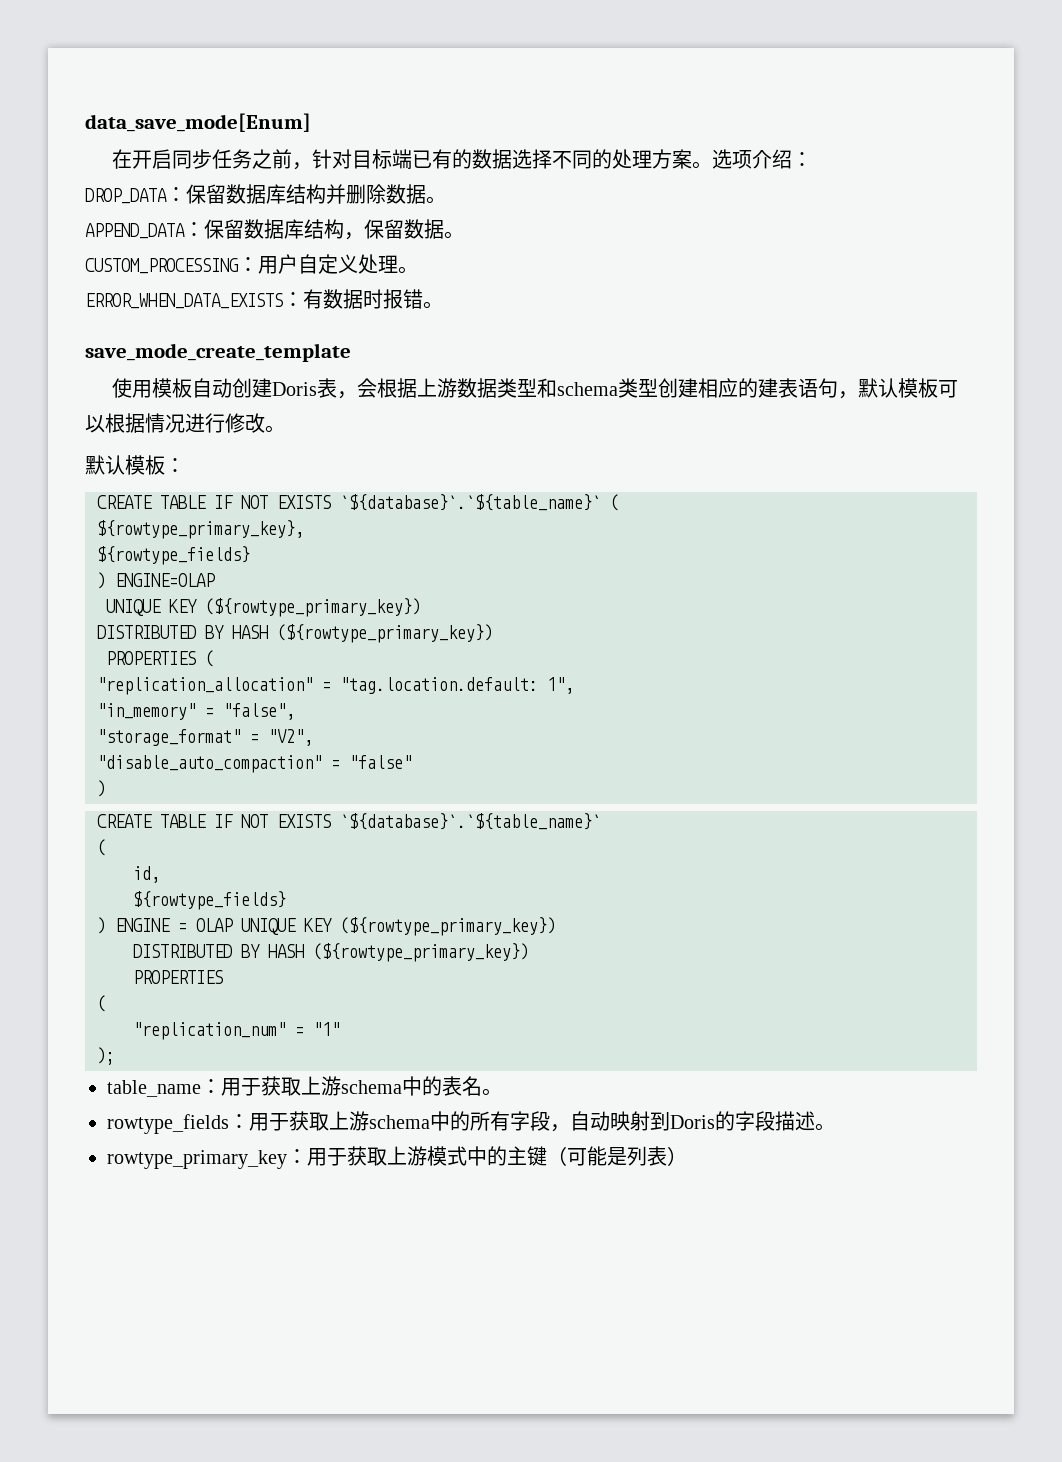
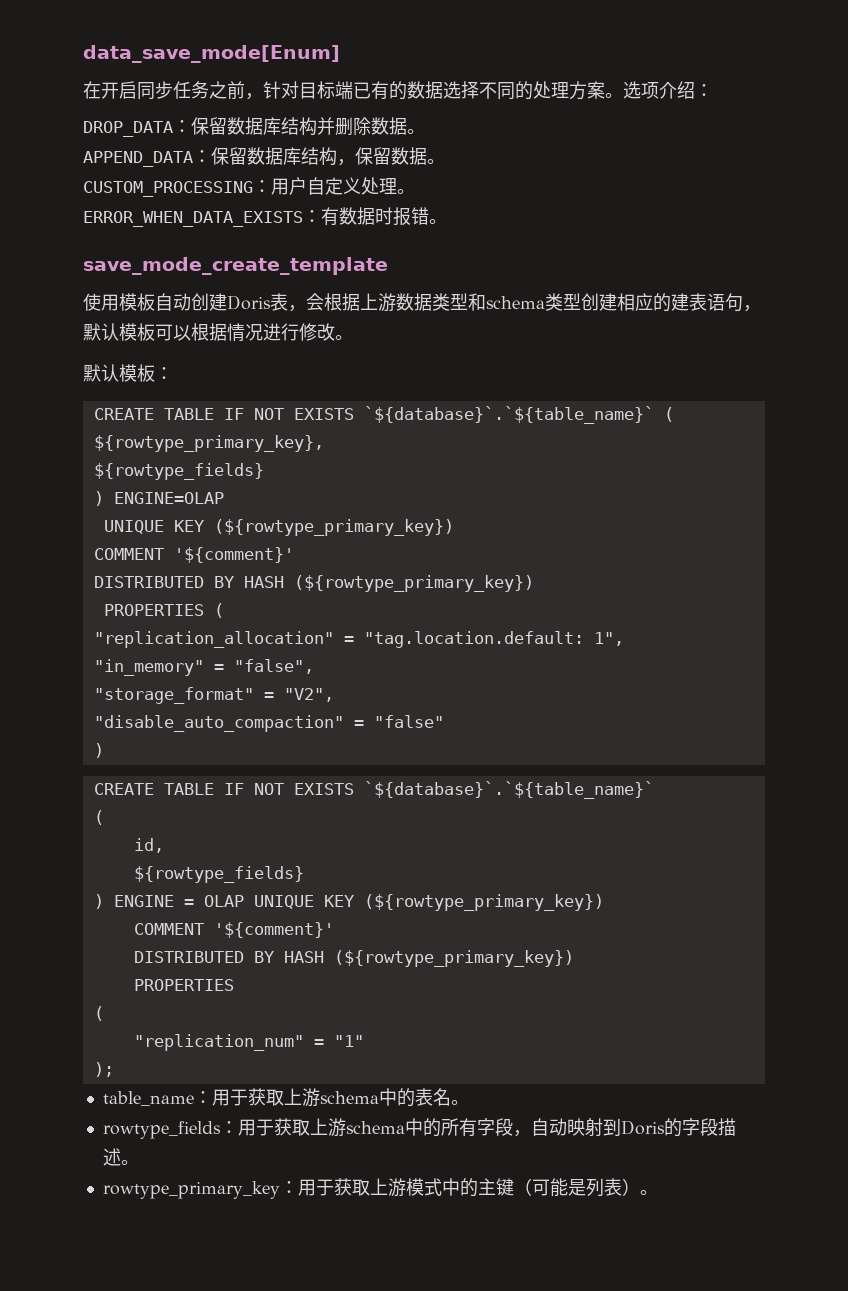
  ) ENGINE=OLAP
  UNIQUE KEY (${rowtype_primary_key})
+ COMMENT '${comment}'
  ) ENGINE = OLAP UNIQUE KEY (${rowtype_primary_key})
+ COMMENT '${comment}'
- rowtype_primary_key：用于获取上游模式中的主键（可能是列表）
+ rowtype_primary_key：用于获取上游模式中的主键（可能是列表）。

